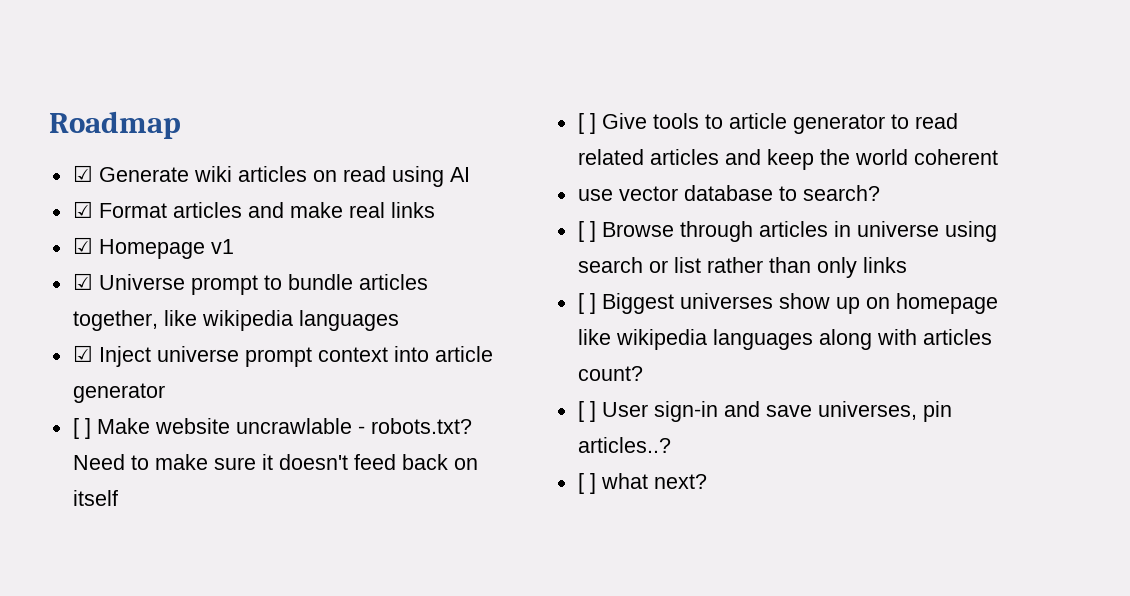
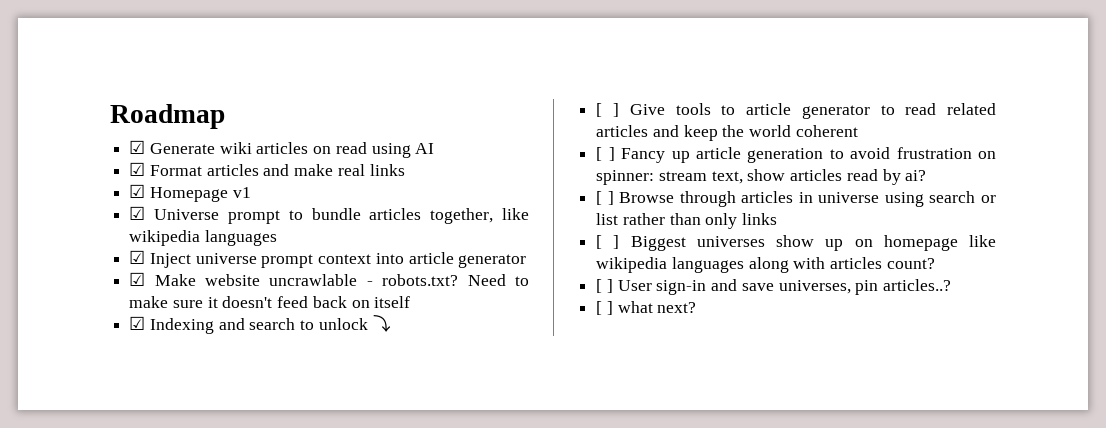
- [ ] Make website uncrawlable - robots.txt?
+ ☑ Make website uncrawlable - robots.txt?
+ ☑ Indexing and search to unlock ⤵
- use vector database to search?
+ [ ] Fancy up article generation to avoid frustration on spinner: stream text, show articles read by ai?

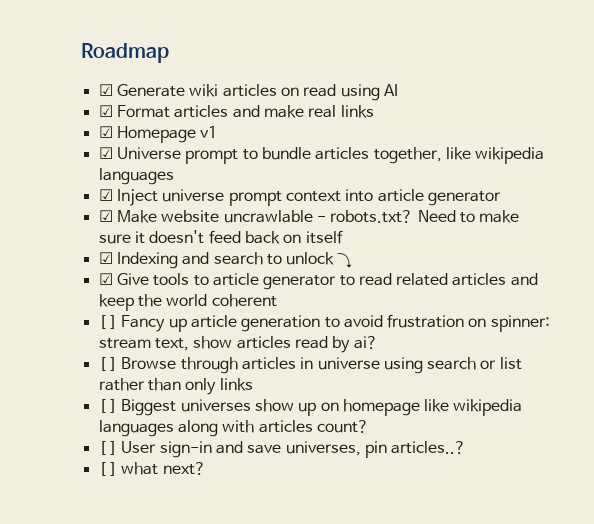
- [ ] Give tools to article generator to read related articles and keep the world coherent
+ ☑ Give tools to article generator to read related articles and keep the world coherent

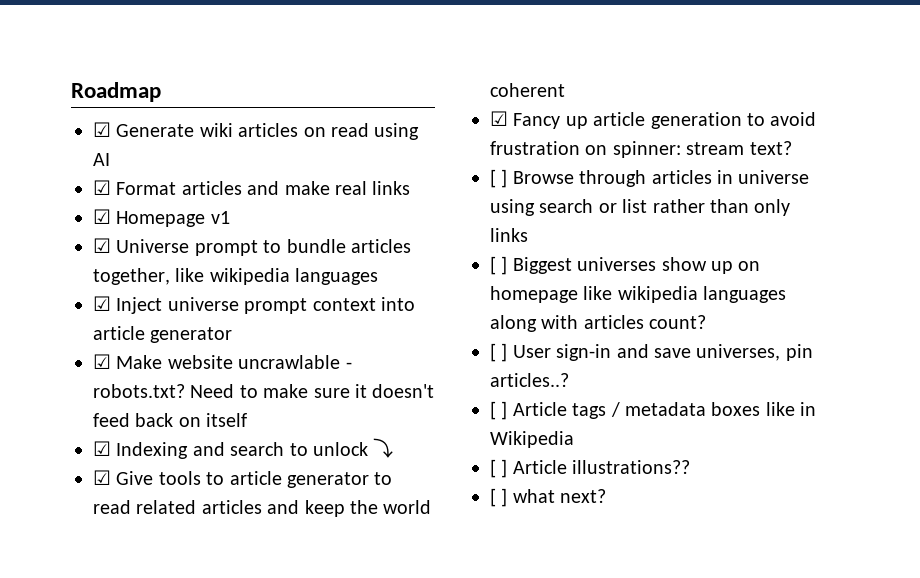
- [ ] Fancy up article generation to avoid frustration on spinner: stream text, show articles read by ai?
+ ☑ Fancy up article generation to avoid frustration on spinner: stream text?
+ [ ] Article tags / metadata boxes like in Wikipedia
+ [ ] Article illustrations??

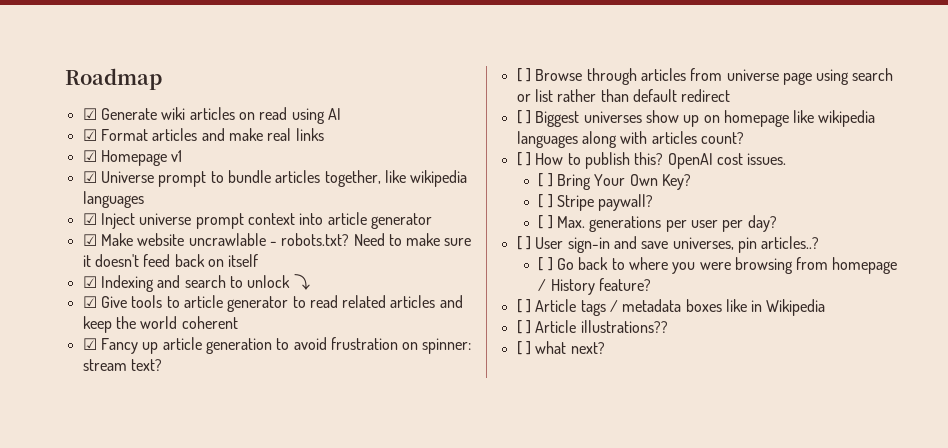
- [ ] Browse through articles in universe using search or list rather than only links
+ [ ] Browse through articles from universe page using search or list rather than default redirect
+ [ ] How to publish this? OpenAI cost issues.
+ [ ] Bring Your Own Key?
+ [ ] Stripe paywall?
+ [ ] Max. generations per user per day?
+ [ ] Go back to where you were browsing from homepage / History feature?

